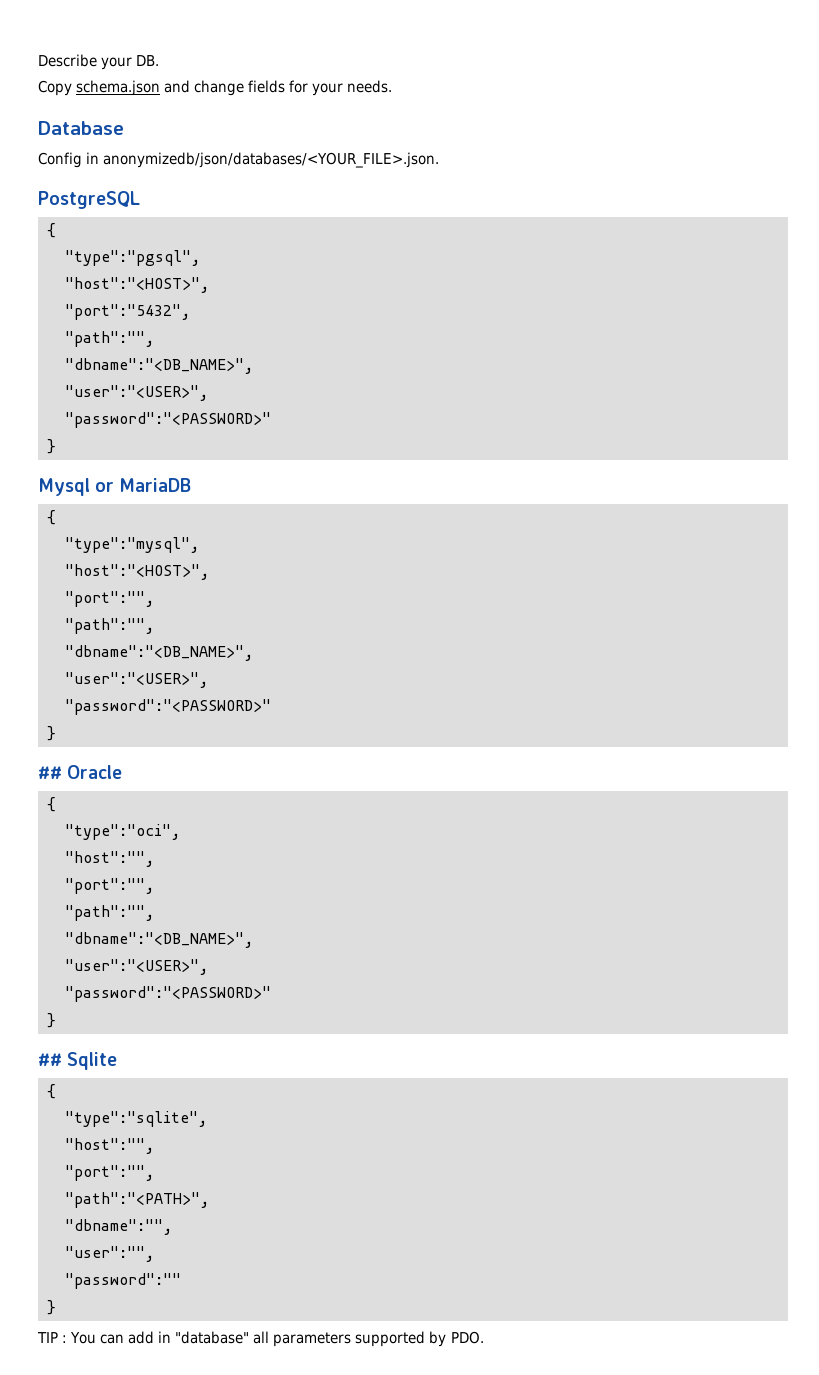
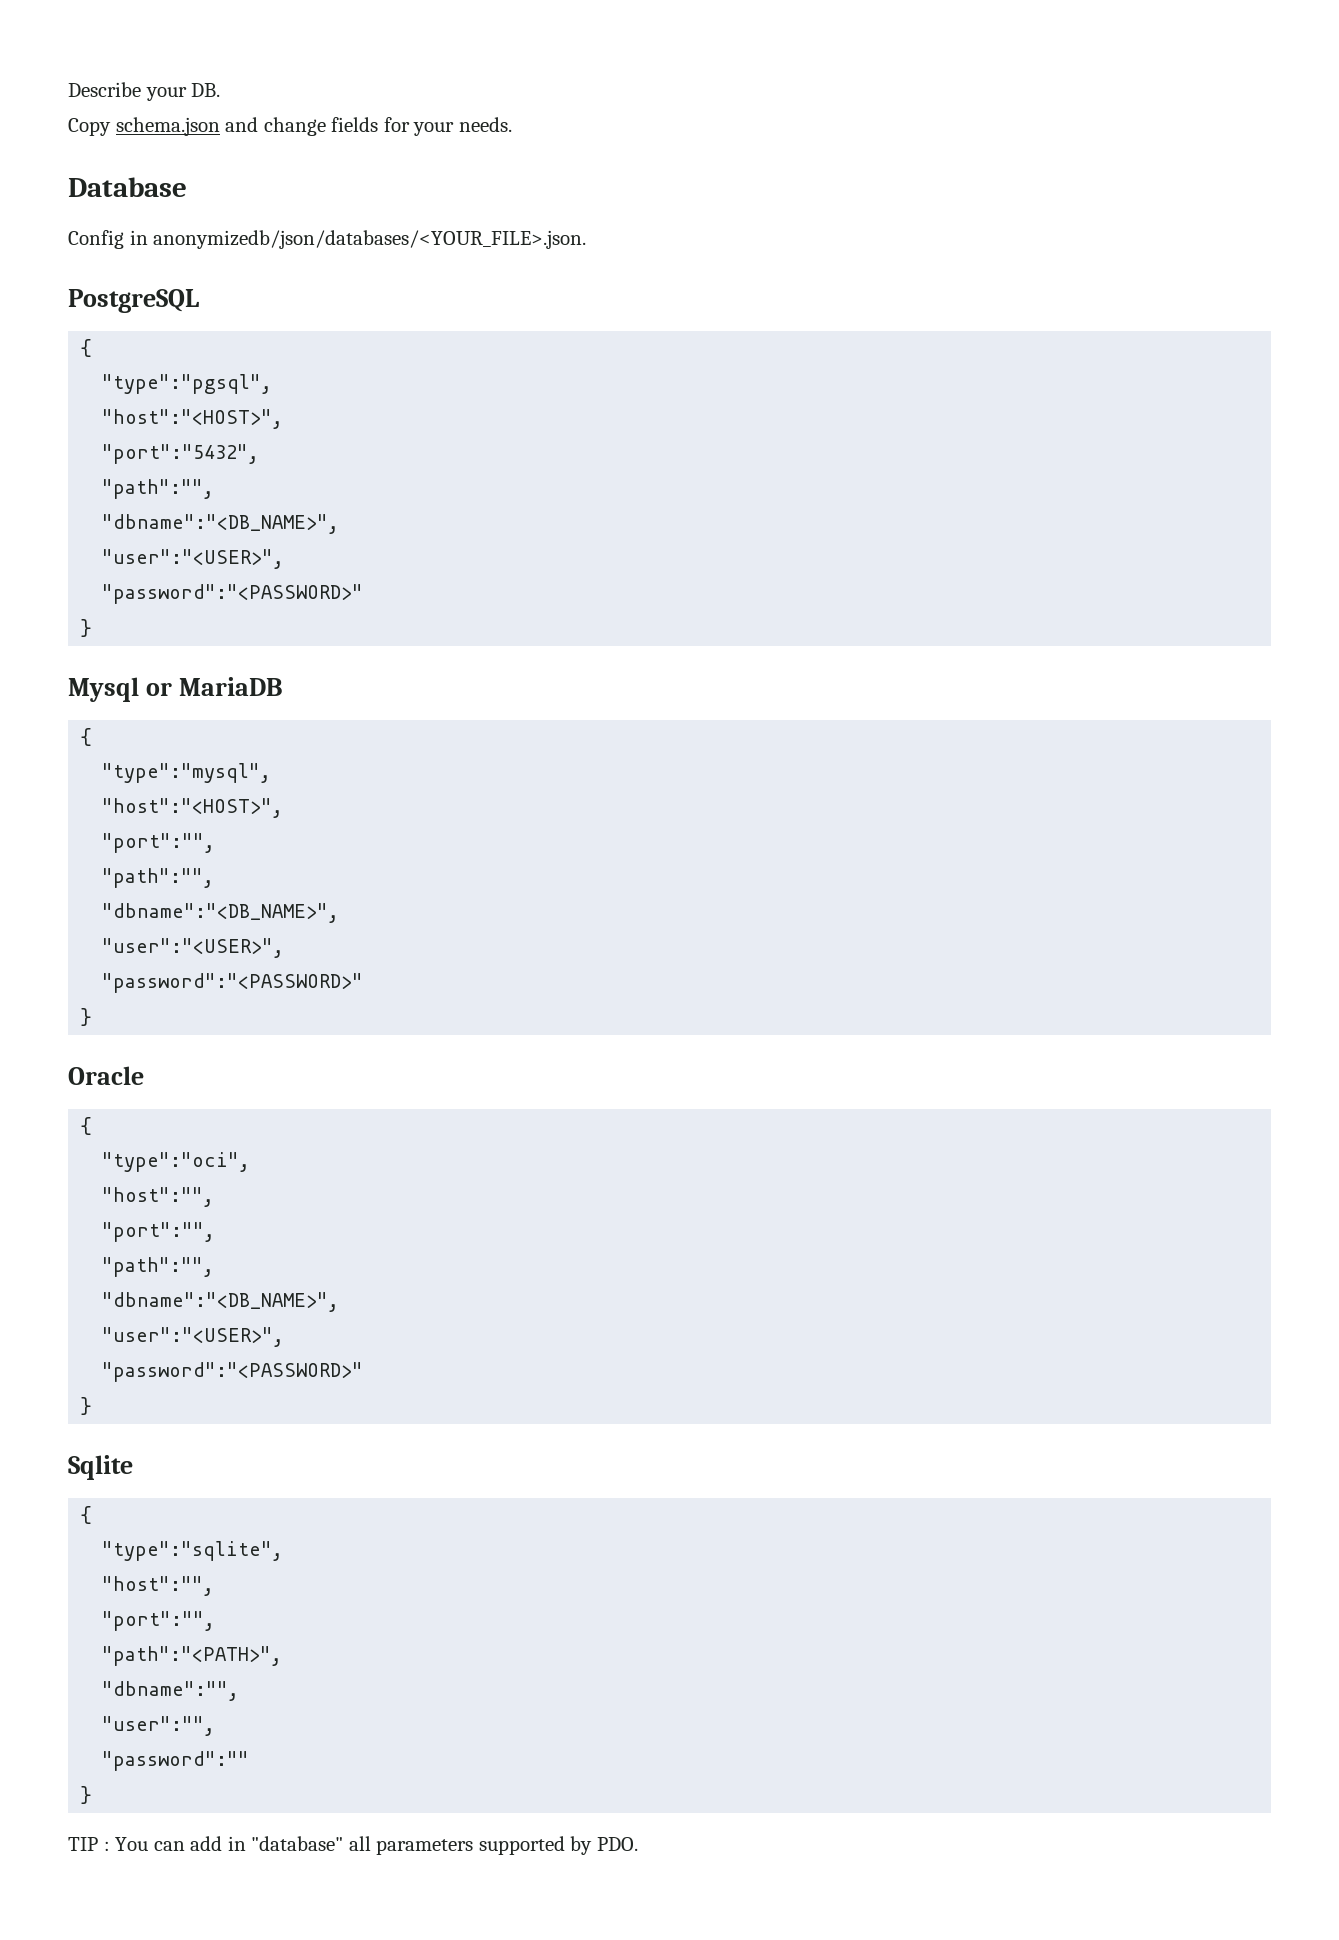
- ## Oracle
+ Oracle
- ## Sqlite
+ Sqlite

